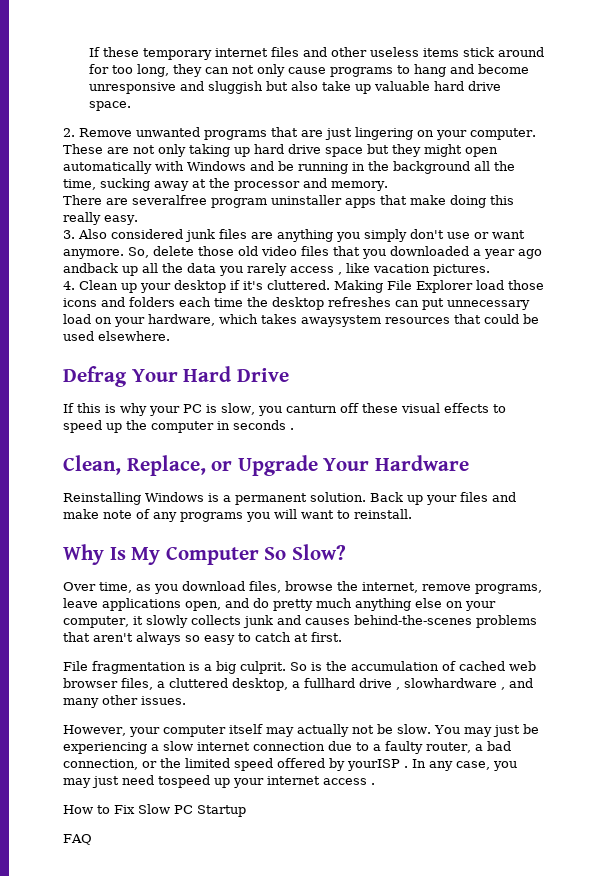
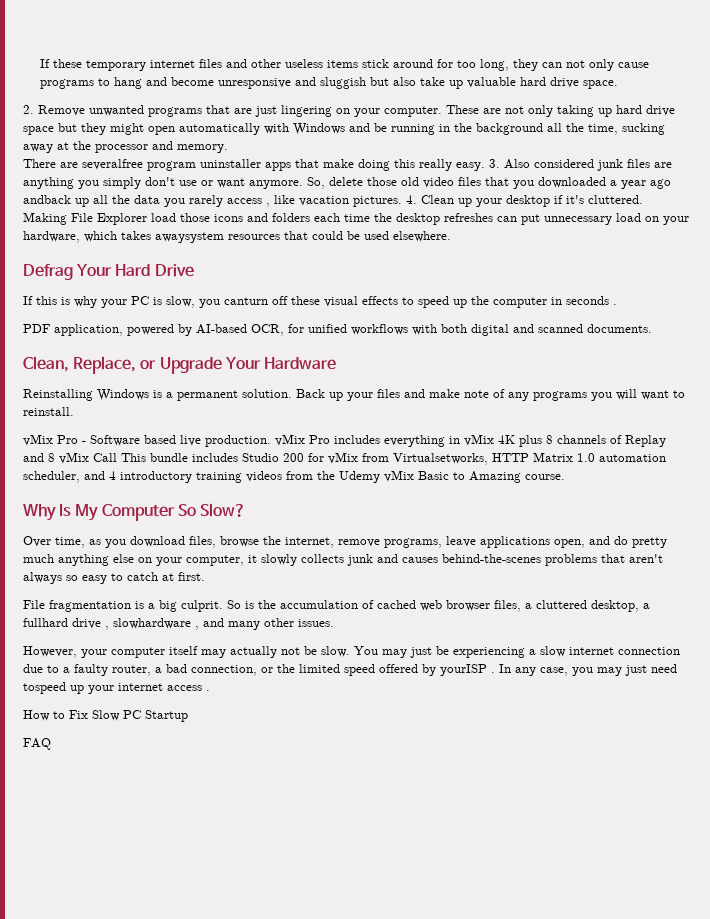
- There are severalfree program uninstaller apps that make doing this really easy.
- 3. Also considered junk files are anything you simply don't use or want anymore.
+ There are severalfree program uninstaller apps that make doing this really easy. 3. Also considered junk files are anything you simply don't use or want anymore.
- So, delete those old video files that you downloaded a year ago andback up all the data you rarely access , like vacation pictures.
- 4. Clean up your desktop if it's cluttered.
+ So, delete those old video files that you downloaded a year ago andback up all the data you rarely access , like vacation pictures. 4. Clean up your desktop if it's cluttered.
+ PDF application, powered by AI-based OCR, for unified workflows with both digital and scanned documents.
+ vMix Pro - Software based live production. vMix Pro includes everything in vMix 4K plus 8 channels of Replay and 8 vMix Call This bundle includes Studio 200 for vMix from Virtualsetworks, HTTP Matrix 1.0 automation scheduler, and 4 introductory training videos from the Udemy vMix Basic to Amazing course.

